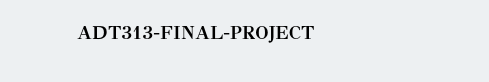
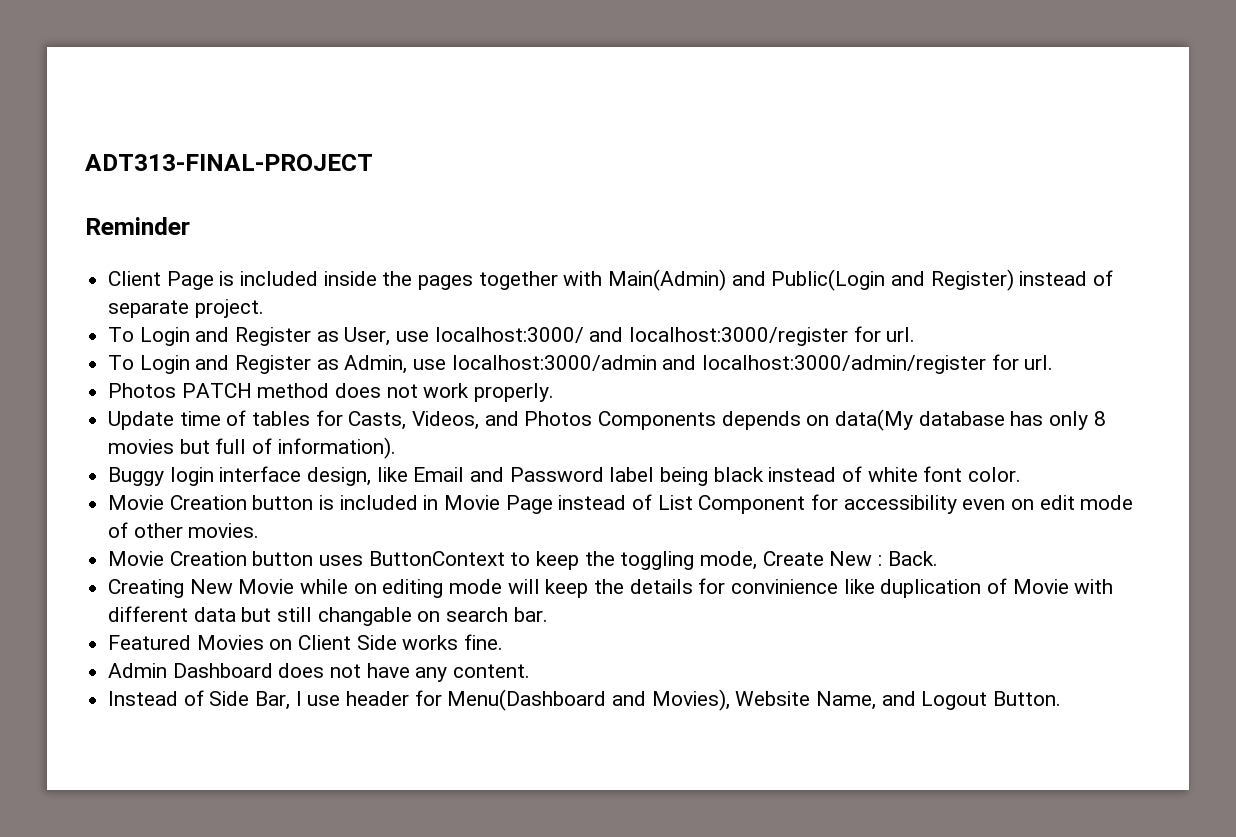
+ Reminder
+ Client Page is included inside the pages together with Main(Admin) and Public(Login and Register) instead of separate project.
+ To Login and Register as User, use localhost:3000/ and localhost:3000/register for url.
+ To Login and Register as Admin, use localhost:3000/admin and localhost:3000/admin/register for url.
+ Photos PATCH method does not work properly.
+ Update time of tables for Casts, Videos, and Photos Components depends on data(My database has only 8 movies but full of information).
+ Buggy login interface design, like Email and Password label being black instead of white font color.
+ Movie Creation button is included in Movie Page instead of List Component for accessibility even on edit mode of other movies.
+ Movie Creation button uses ButtonContext to keep the toggling mode, Create New : Back.
+ Creating New Movie while on editing mode will keep the details for convinience like duplication of Movie with different data but still changable on search bar.
+ Featured Movies on Client Side works fine.
+ Admin Dashboard does not have any content.
+ Instead of Side Bar, I use header for Menu(Dashboard and Movies), Website Name, and Logout Button.

